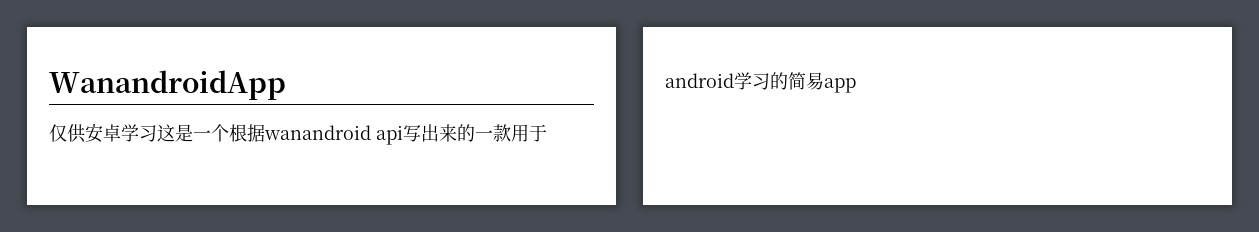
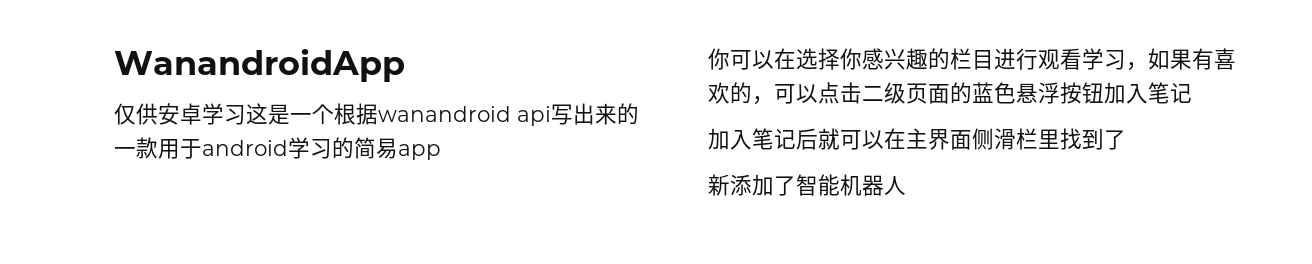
+ 你可以在选择你感兴趣的栏目进行观看学习，如果有喜欢的，可以点击二级页面的蓝色悬浮按钮加入笔记
+ 加入笔记后就可以在主界面侧滑栏里找到了
+ 新添加了智能机器人

